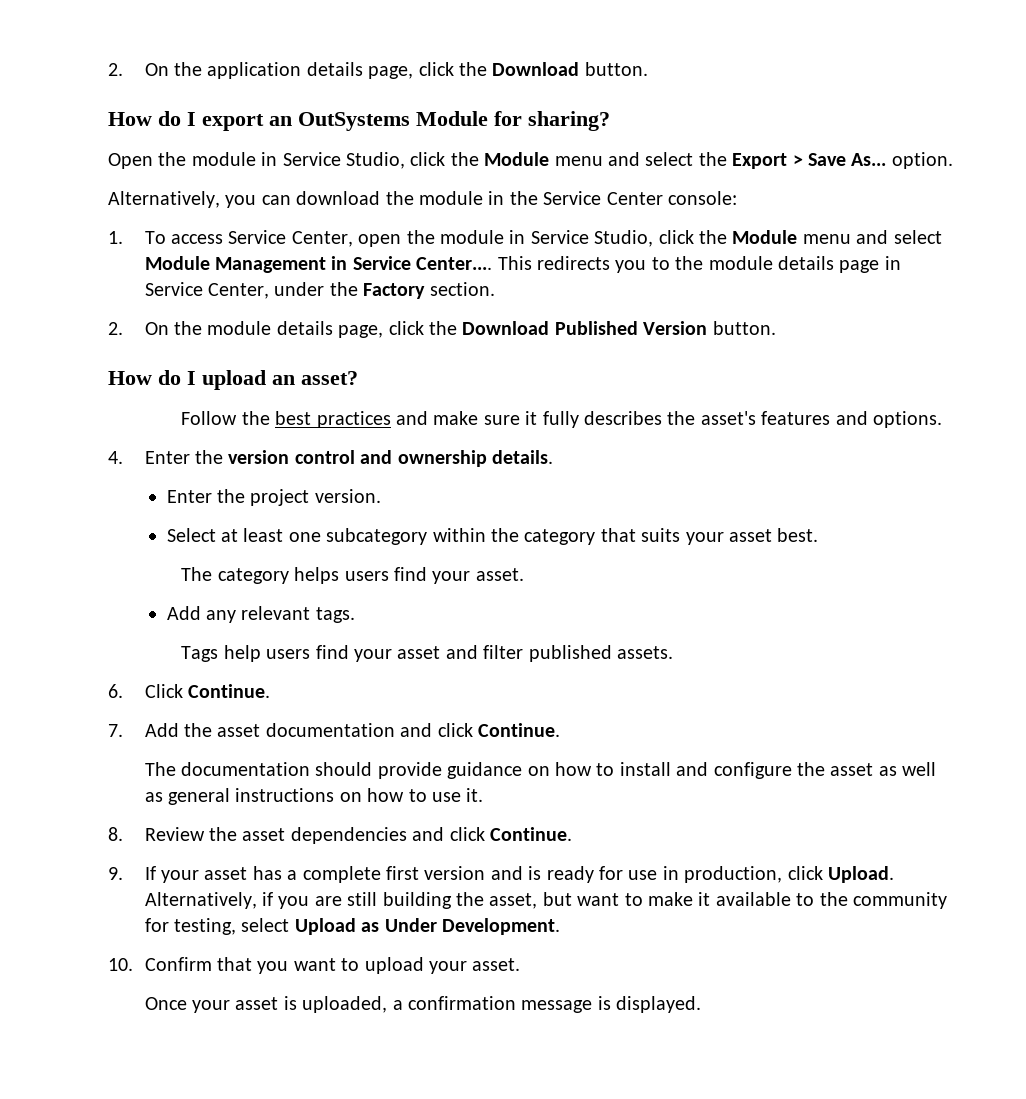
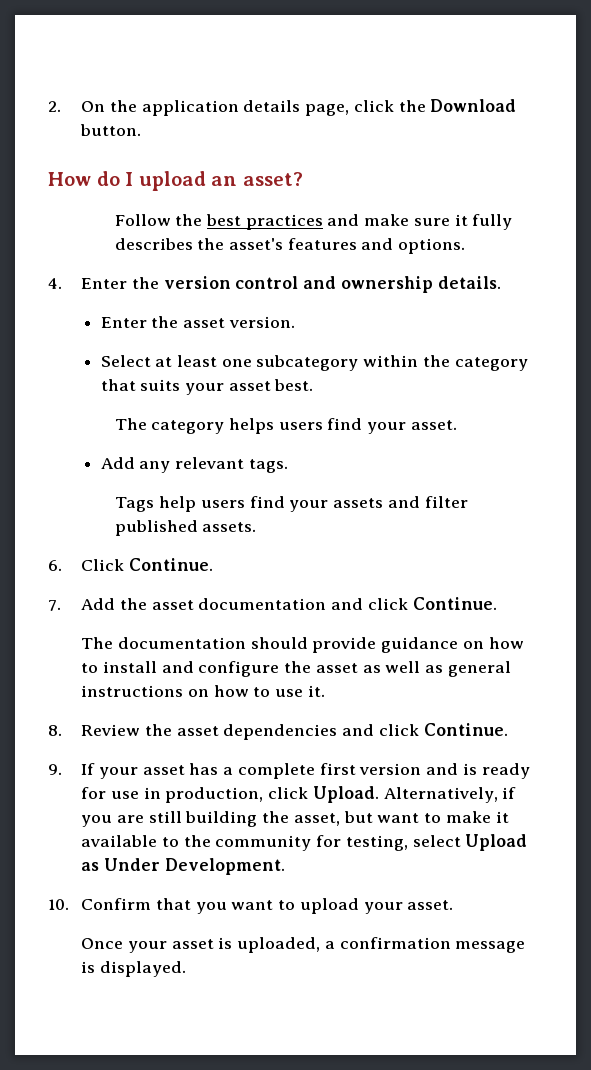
- How do I export an OutSystems Module for sharing?
- Open the module in Service Studio, click the Module menu and select the Export > Save As... option.
- Alternatively, you can download the module in the Service Center console:
- 1. To access Service Center, open the module in Service Studio, click the Module menu and select Module Management in Service Center.... This redirects you to the module details page in Service Center, under the Factory section.
- 2. On the module details page, click the Download Published Version button.
- Enter the project version.
+ Enter the asset version.
- Tags help users find your asset and filter published assets.
+ Tags help users find your assets and filter published assets.

